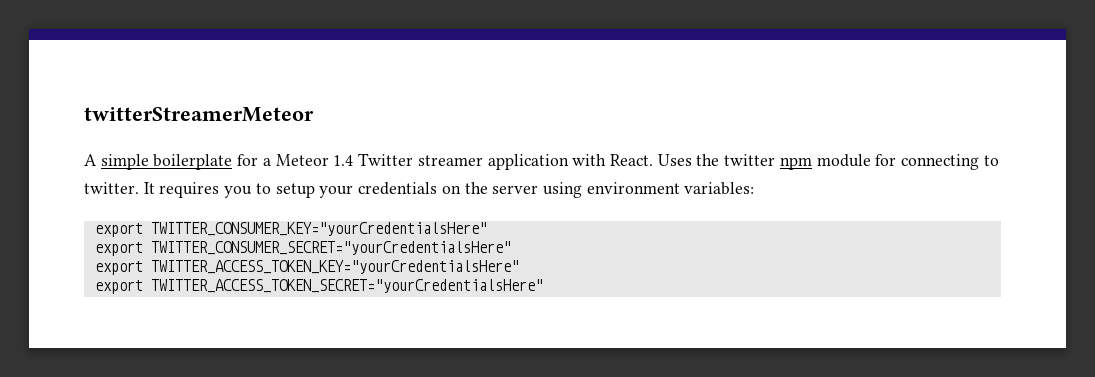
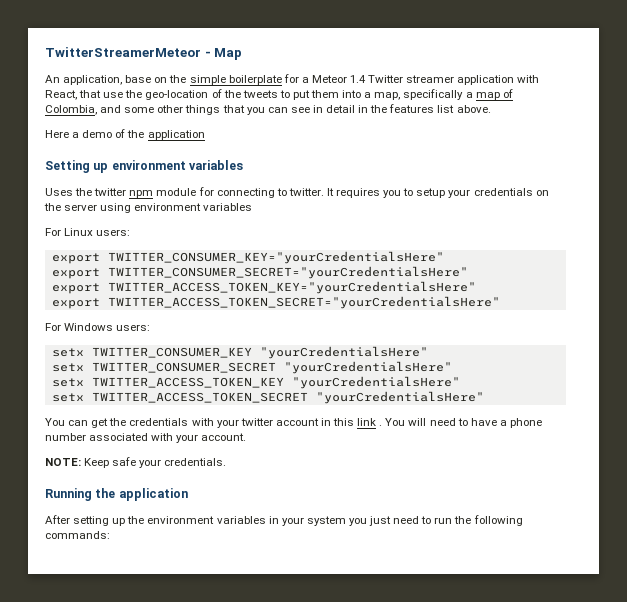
- twitterStreamerMeteor
- A simple boilerplate for a Meteor 1.4 Twitter streamer application with React. Uses the twitter npm module for connecting to twitter.
+ TwitterStreamerMeteor - Map
+ An application, base on the simple boilerplate for a Meteor 1.4 Twitter streamer application with React, that use the geo-location of the tweets to put them into a map, specifically a map of Colombia, and some other things that you can see in detail in the features list above.
+ Here a demo of the application
+ Setting up environment variables
+ Uses the twitter npm module for connecting to twitter.
- It requires you to setup your credentials on the server using environment variables:
+ It requires you to setup your credentials on the server using environment variables
+ For Linux users:
+ For Windows users:
+ setx TWITTER_CONSUMER_KEY "yourCredentialsHere"
+ setx TWITTER_CONSUMER_SECRET "yourCredentialsHere"
+ setx TWITTER_ACCESS_TOKEN_KEY "yourCredentialsHere"
+ setx TWITTER_ACCESS_TOKEN_SECRET "yourCredentialsHere"
+ You can get the credentials with your twitter account in this link . You will need to have a phone number associated with your account.
+ NOTE: Keep safe your credentials.
+ Running the application
+ After setting up the environment variables in your system you just need to run the following commands:

